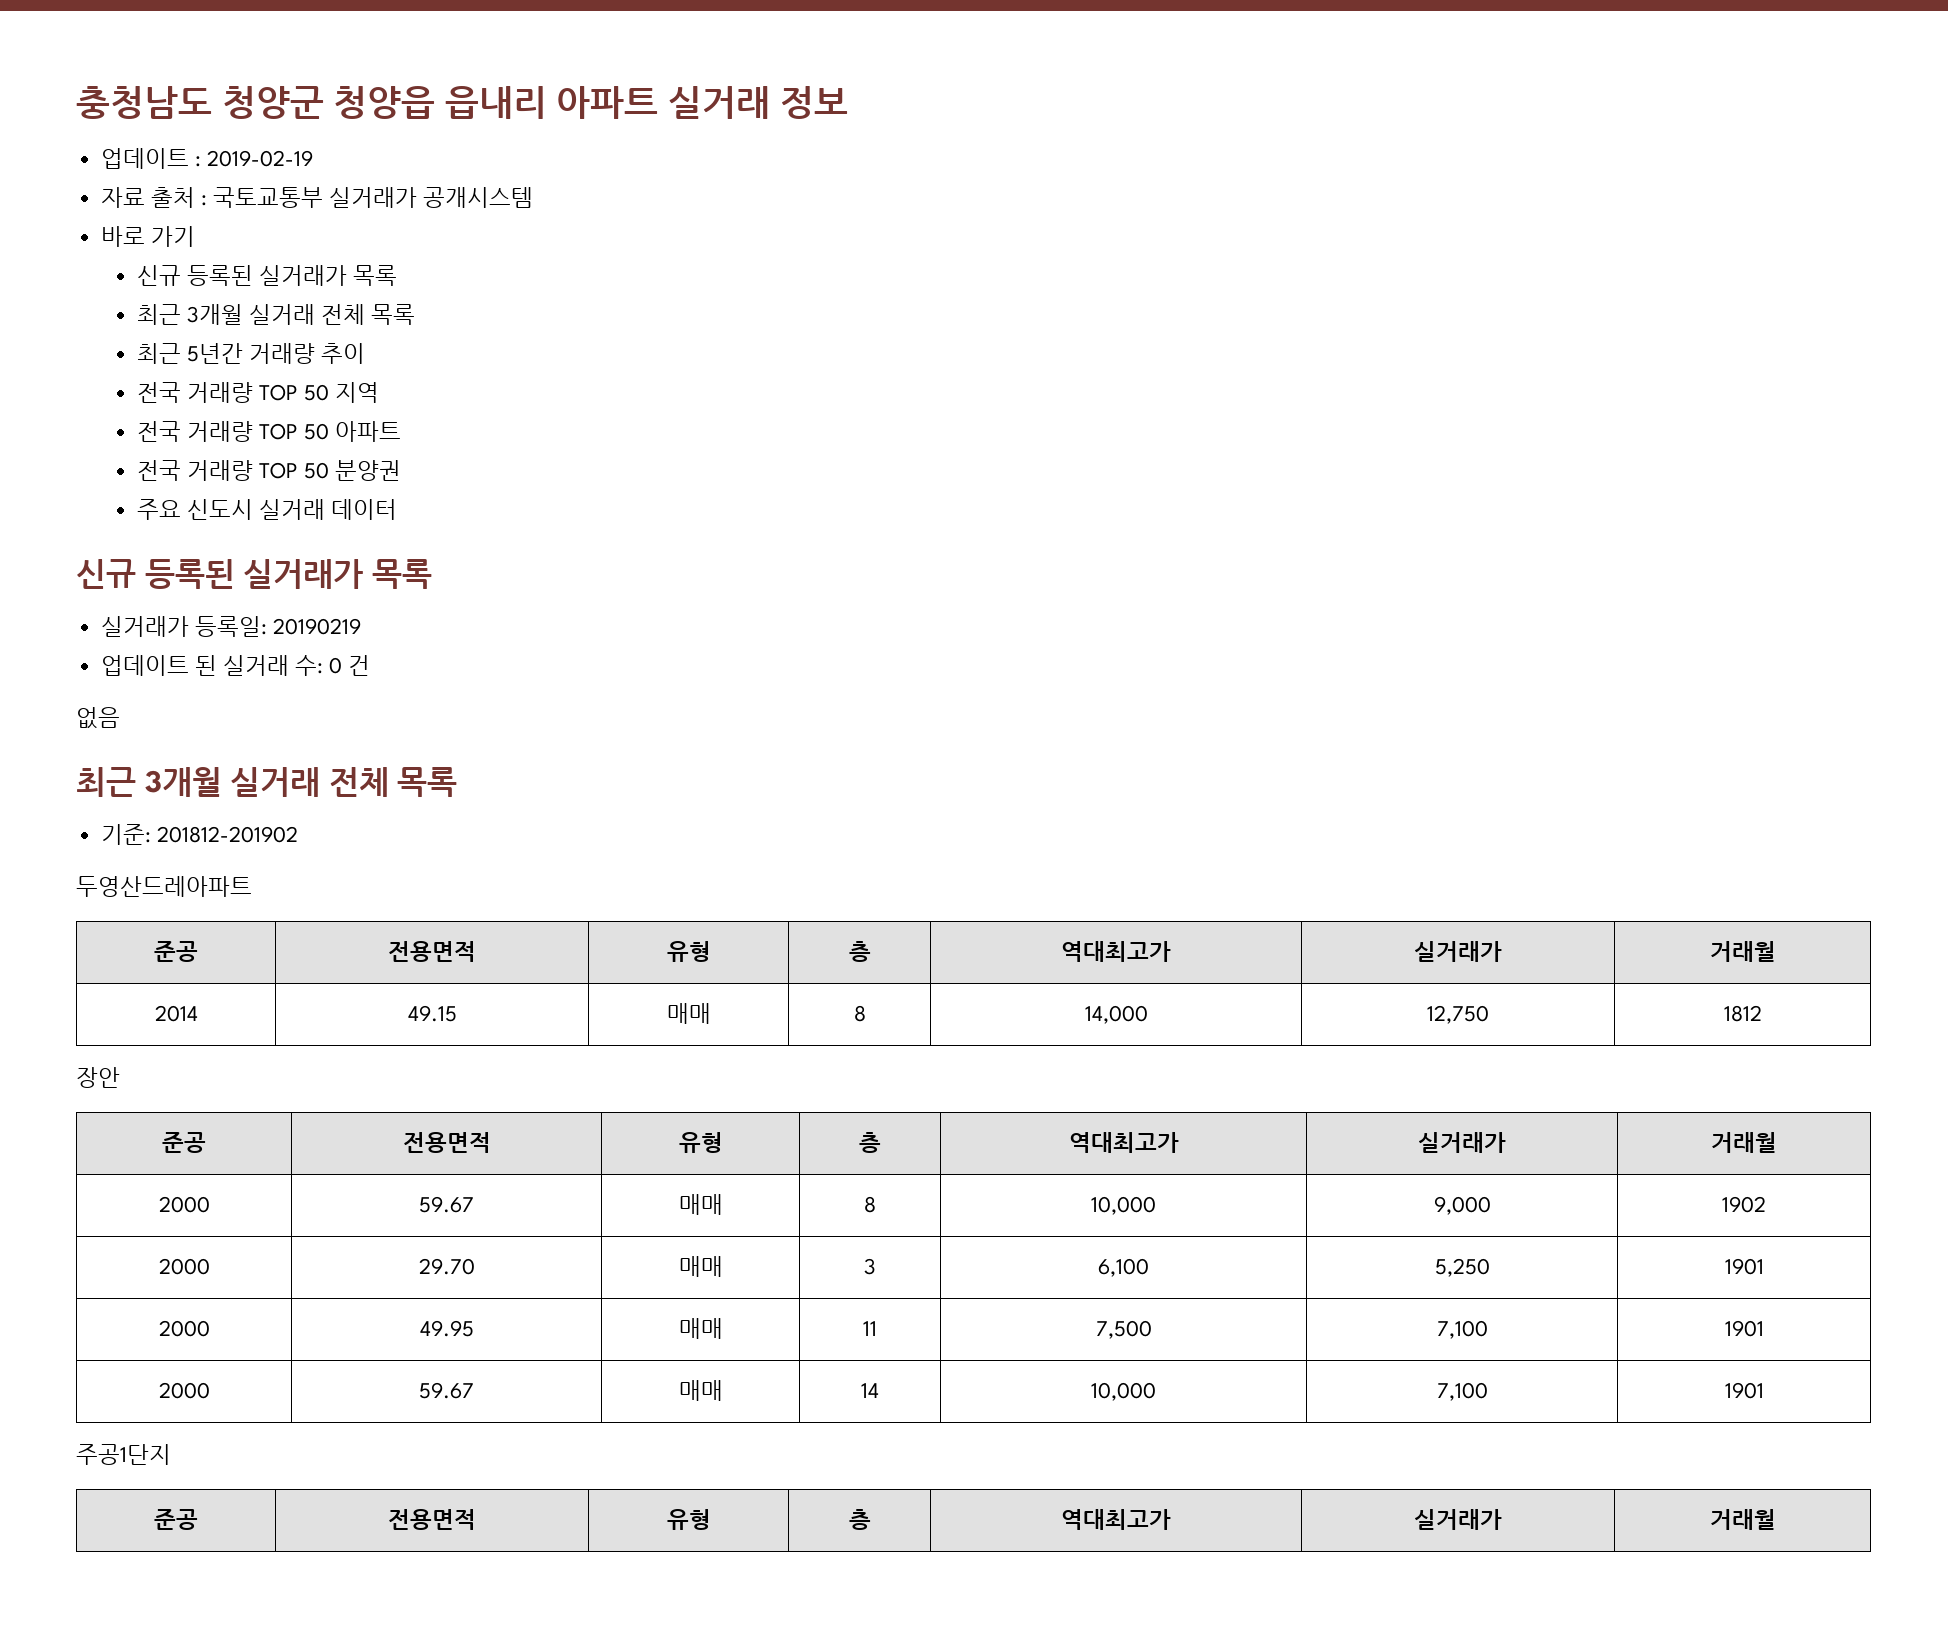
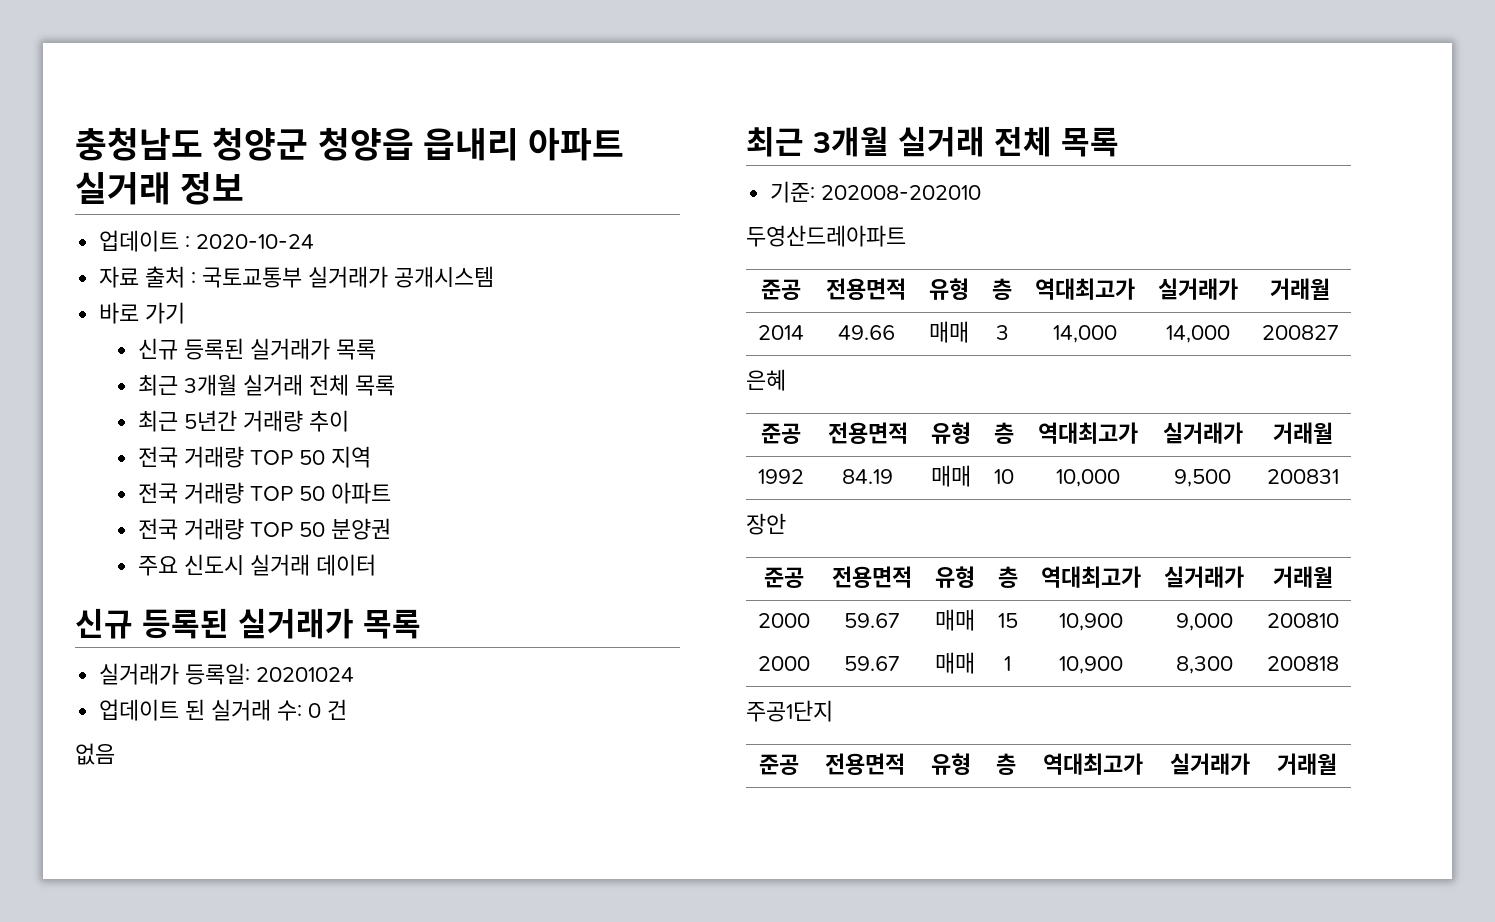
- 업데이트 : 2019-02-19
+ 업데이트 : 2020-10-24
- 실거래가 등록일: 20190219
+ 실거래가 등록일: 20201024
- 기준: 201812-201902
+ 기준: 202008-202010
- 2014 | 49.15 | 매매 | 8 | 14,000 | 12,750 | 1812
+ 2014 | 49.66 | 매매 | 3 | 14,000 | 14,000 | 200827
+ 은혜
+ 준공 | 전용면적 | 유형 | 층 | 역대최고가 | 실거래가 | 거래월
+ 1992 | 84.19 | 매매 | 10 | 10,000 | 9,500 | 200831
- 2000 | 59.67 | 매매 | 8 | 10,000 | 9,000 | 1902
- 2000 | 29.70 | 매매 | 3 | 6,100 | 5,250 | 1901
- 2000 | 49.95 | 매매 | 11 | 7,500 | 7,100 | 1901
- 2000 | 59.67 | 매매 | 14 | 10,000 | 7,100 | 1901
+ 2000 | 59.67 | 매매 | 15 | 10,900 | 9,000 | 200810
+ 2000 | 59.67 | 매매 | 1 | 10,900 | 8,300 | 200818

